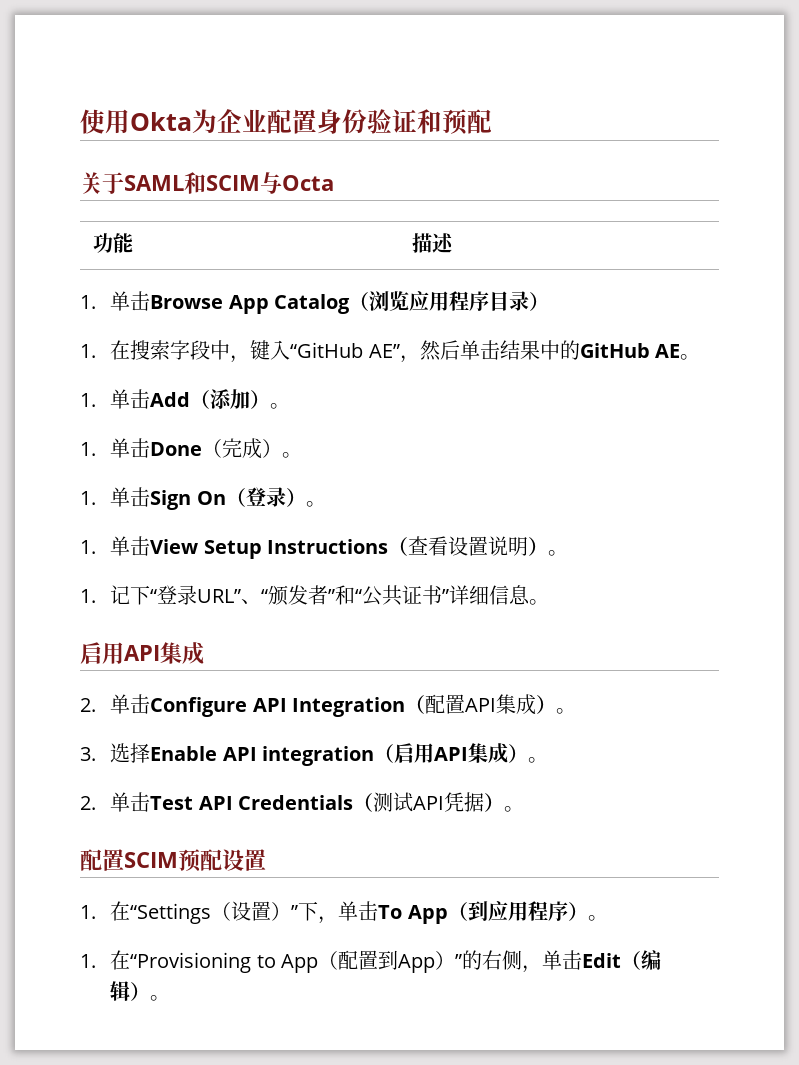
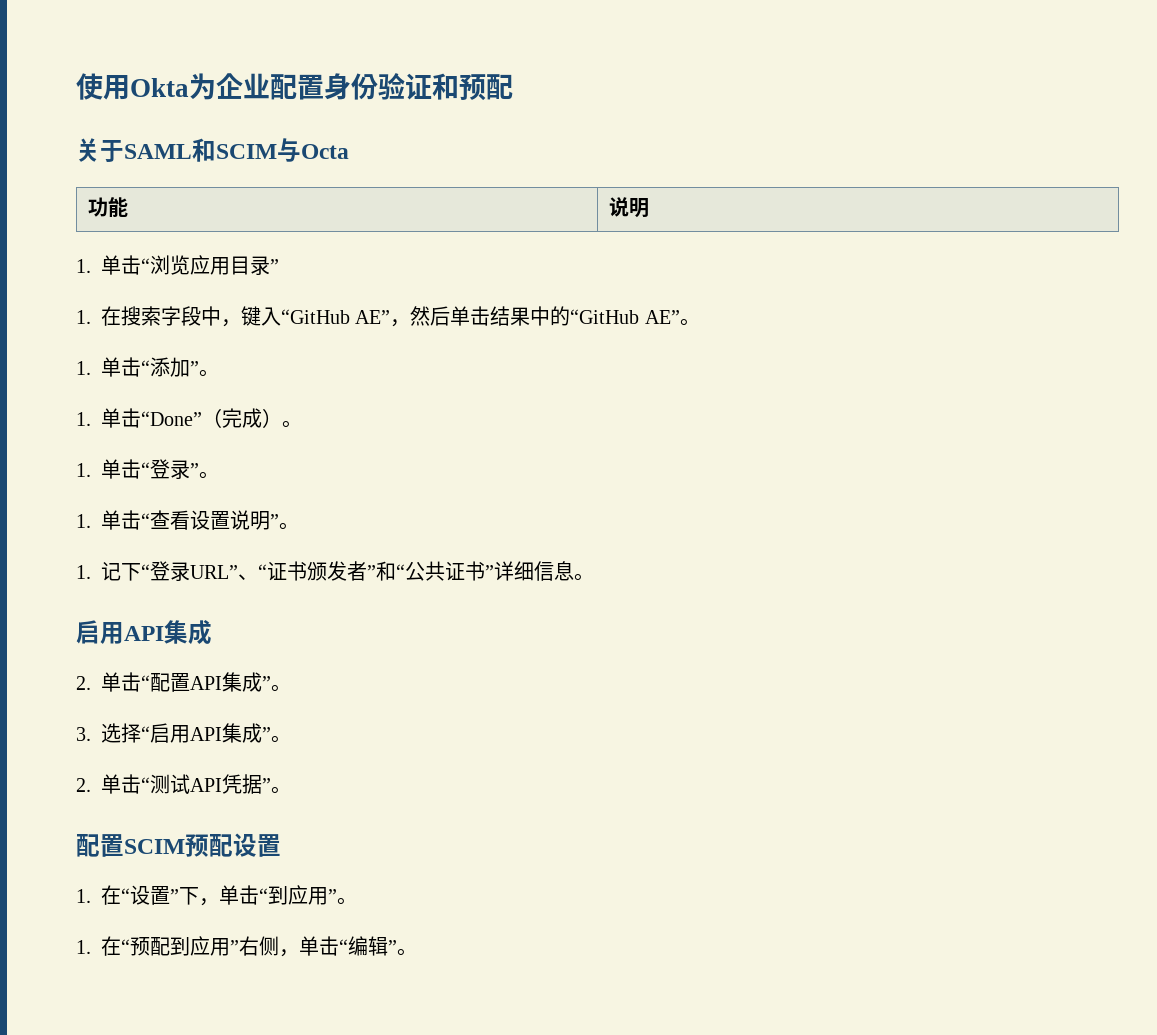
- 功能 | 描述
- 1.单击Browse App Catalog（浏览应用程序目录）
+ 功能 | 说明
+ 1.单击“浏览应用目录”
- 1.在搜索字段中，键入“GitHub AE”，然后单击结果中的GitHub AE。
- 1.单击Add（添加）。
- 1.单击Done（完成）。
+ 1.在搜索字段中，键入“GitHub AE”，然后单击结果中的“GitHub AE”。
+ 1.单击“添加”。
+ 1.单击“Done”（完成）。
- 1.单击Sign On（登录）。
- 1.单击View Setup Instructions（查看设置说明）。
+ 1.单击“登录”。
+ 1.单击“查看设置说明”。
- 1.记下“登录URL”、“颁发者”和“公共证书”详细信息。
+ 1.记下“登录URL”、“证书颁发者”和“公共证书”详细信息。
- 2.单击Configure API Integration（配置API集成）。
+ 2.单击“配置API集成”。
- 3.选择Enable API integration（启用API集成）。
+ 3.选择“启用API集成”。
- 2.单击Test API Credentials（测试API凭据）。
+ 2.单击“测试API凭据”。
- 1.在“Settings（设置）”下，单击To App（到应用程序）。
- 1.在“Provisioning to App（配置到App）”的右侧，单击Edit（编辑）。
+ 1.在“设置”下，单击“到应用”。
+ 1.在“预配到应用”右侧，单击“编辑”。

